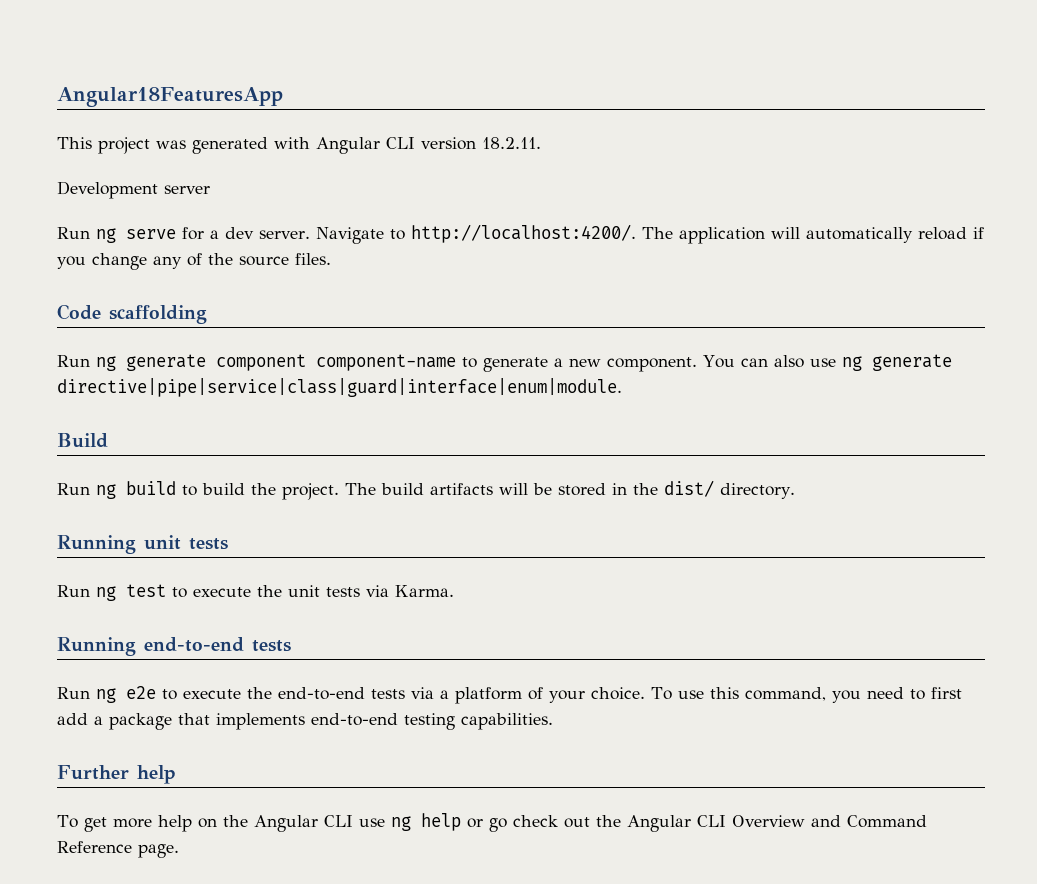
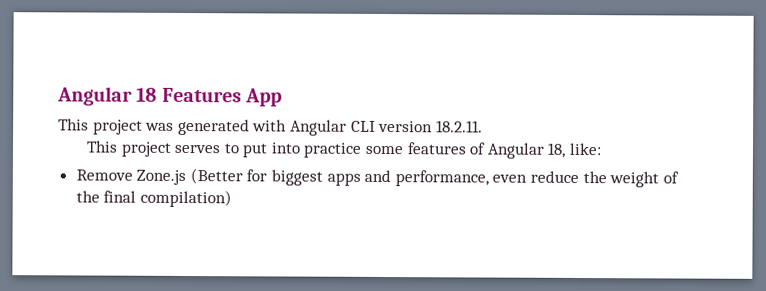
- Angular18FeaturesApp
+ Angular 18 Features App
- Development server
- Run ng serve for a dev server. Navigate to http://localhost:4200/. The application will automatically reload if you change any of the source files.
- Code scaffolding
- Run ng generate component component-name to generate a new component. You can also use ng generate directive|pipe|service|class|guard|interface|enum|module.
- Build
- Run ng build to build the project. The build artifacts will be stored in the dist/ directory.
- Running unit tests
- Run ng test to execute the unit tests via Karma.
- Running end-to-end tests
- Run ng e2e to execute the end-to-end tests via a platform of your choice. To use this command, you need to first add a package that implements end-to-end testing capabilities.
- Further help
- To get more help on the Angular CLI use ng help or go check out the Angular CLI Overview and Command Reference page.
+ This project serves to put into practice some features of Angular 18, like:
+ Remove Zone.js (Better for biggest apps and performance, even reduce the weight of the final compilation)

